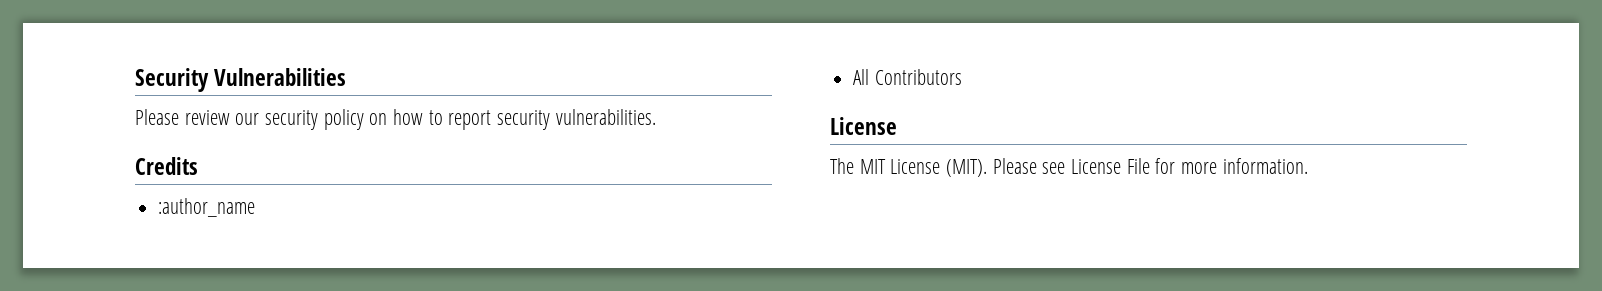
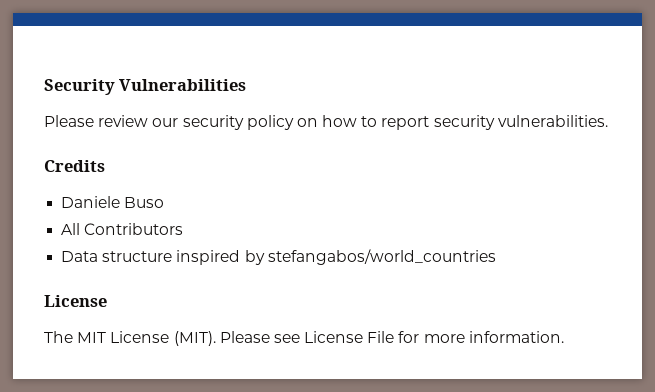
- :author_name
+ Daniele Buso
+ Data structure inspired by stefangabos/world_countries

